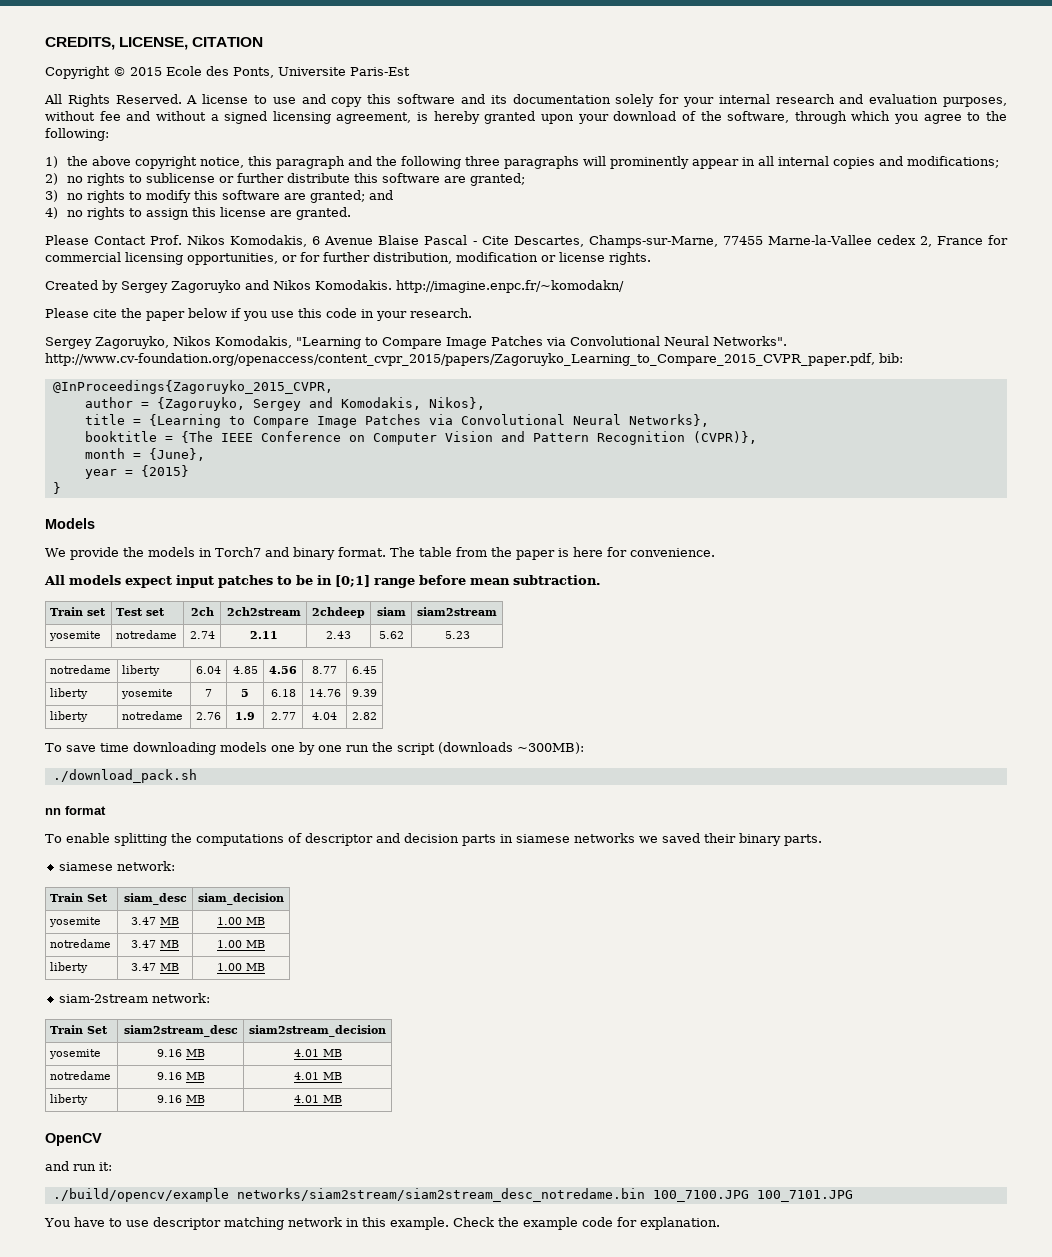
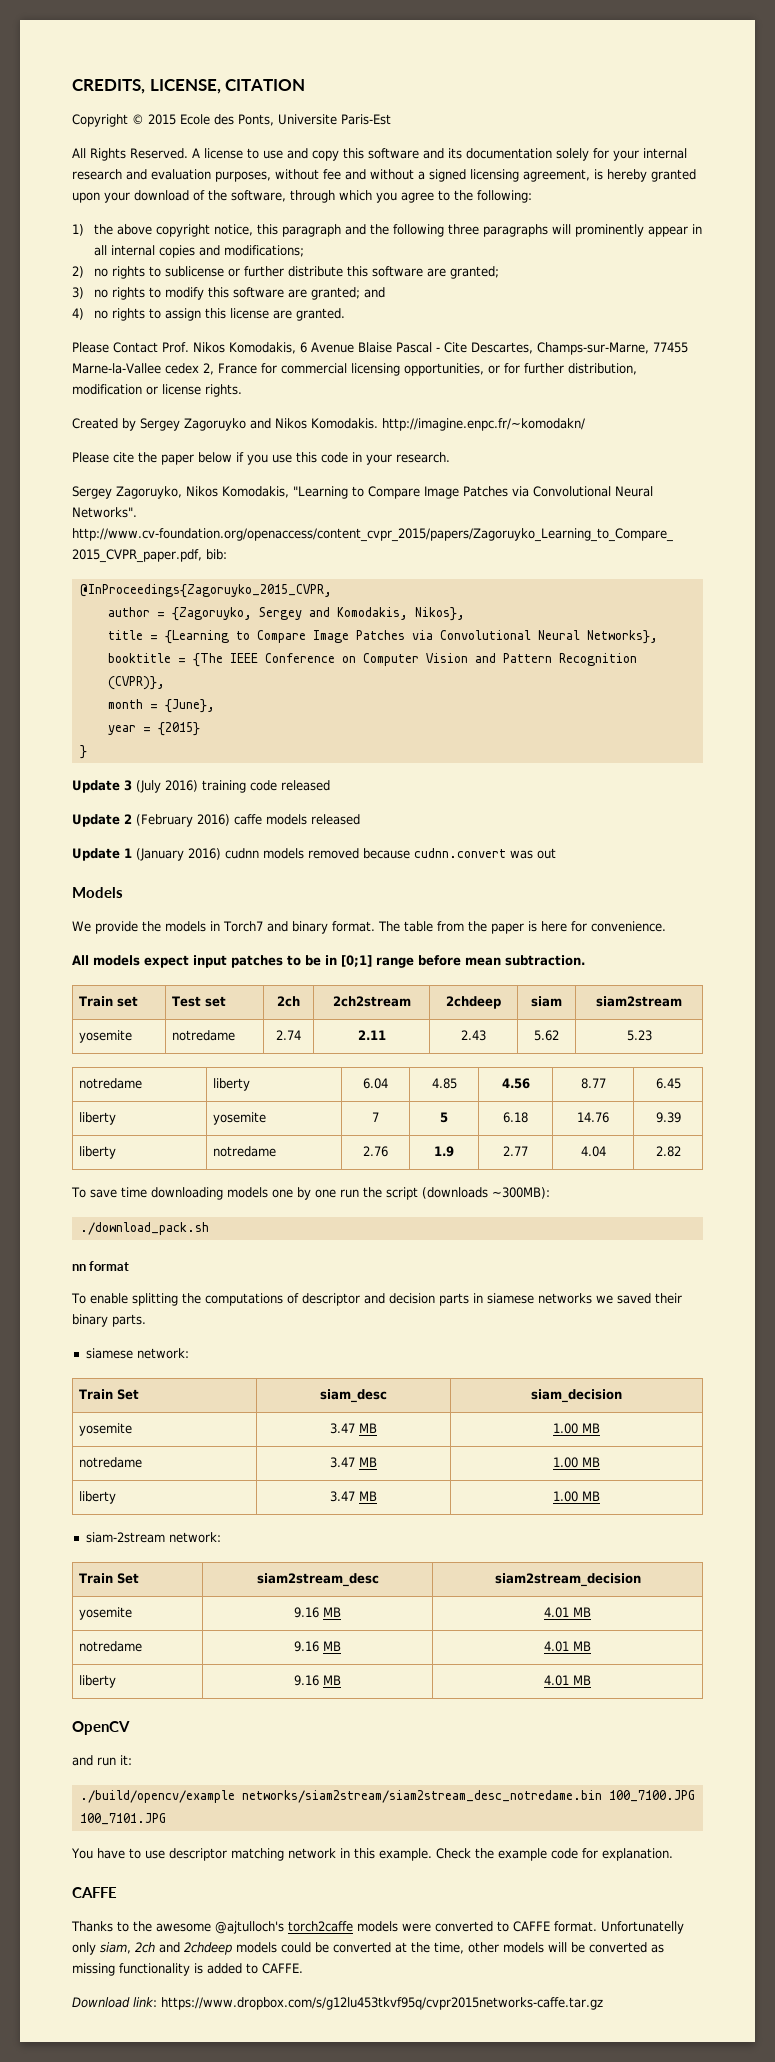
+ Update 3 (July 2016) training code released
+ Update 2 (February 2016) caffe models released
+ Update 1 (January 2016) cudnn models removed because cudnn.convert was out
  Check the example code for explanation.
+ CAFFE
+ Thanks to the awesome @ajtulloch's torch2caffe models were converted to CAFFE format. Unfortunatelly only siam, 2ch and 2chdeep models could be converted at the time, other models will be converted as missing functionality is added to CAFFE.
+ Download link: https://www.dropbox.com/s/g12lu453tkvf95q/cvpr2015networks-caffe.tar.gz

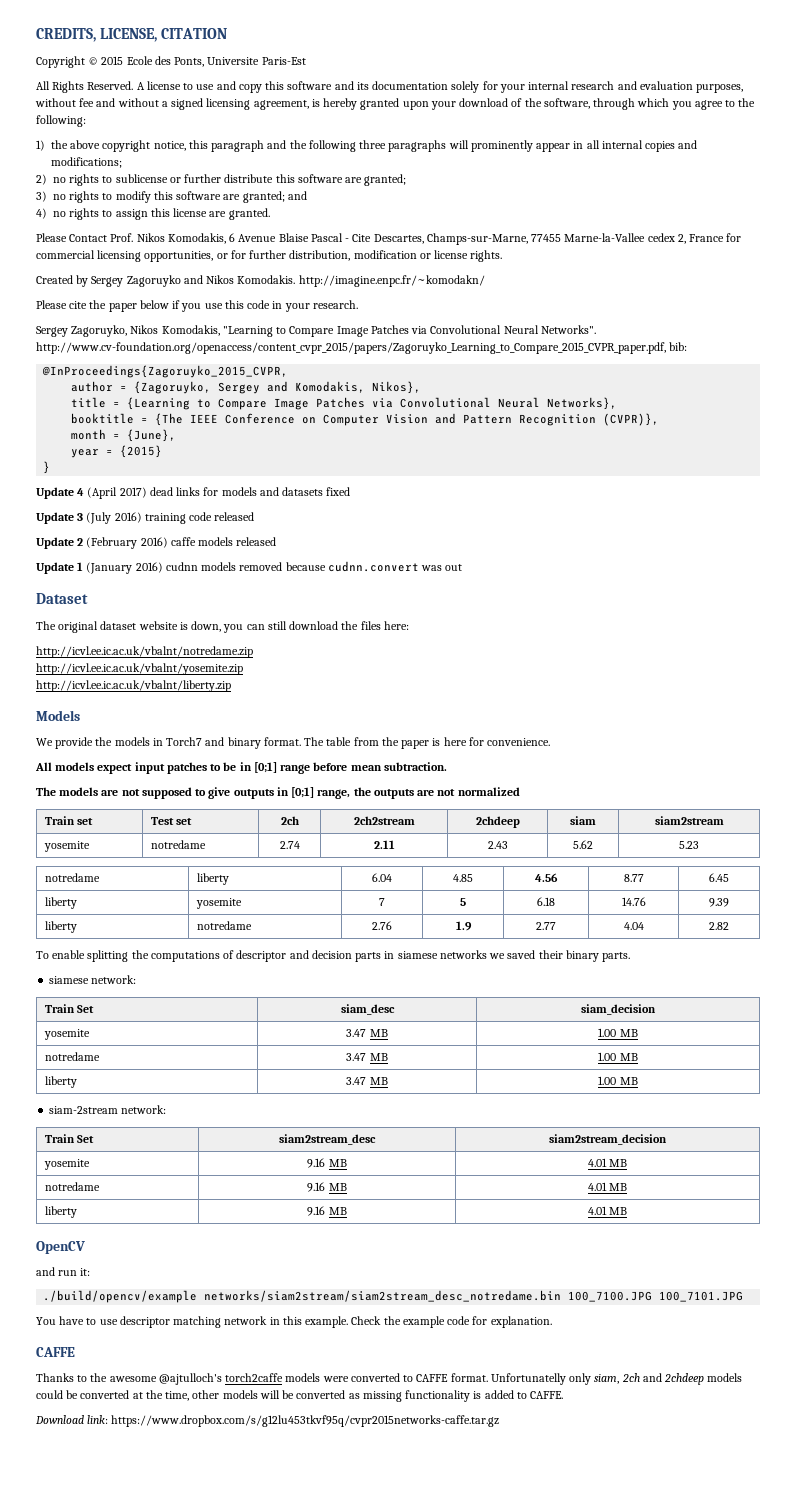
+ Update 4 (April 2017) dead links for models and datasets fixed
+ Dataset
+ The original dataset website is down, you can still download the files here:
+ http://icvl.ee.ic.ac.uk/vbalnt/notredame.zip
+ http://icvl.ee.ic.ac.uk/vbalnt/yosemite.zip
+ http://icvl.ee.ic.ac.uk/vbalnt/liberty.zip
+ The models are not supposed to give outputs in [0;1] range, the outputs are not normalized
- To save time downloading models one by one run the script (downloads ~300MB):
- ./download_pack.sh
- nn format

